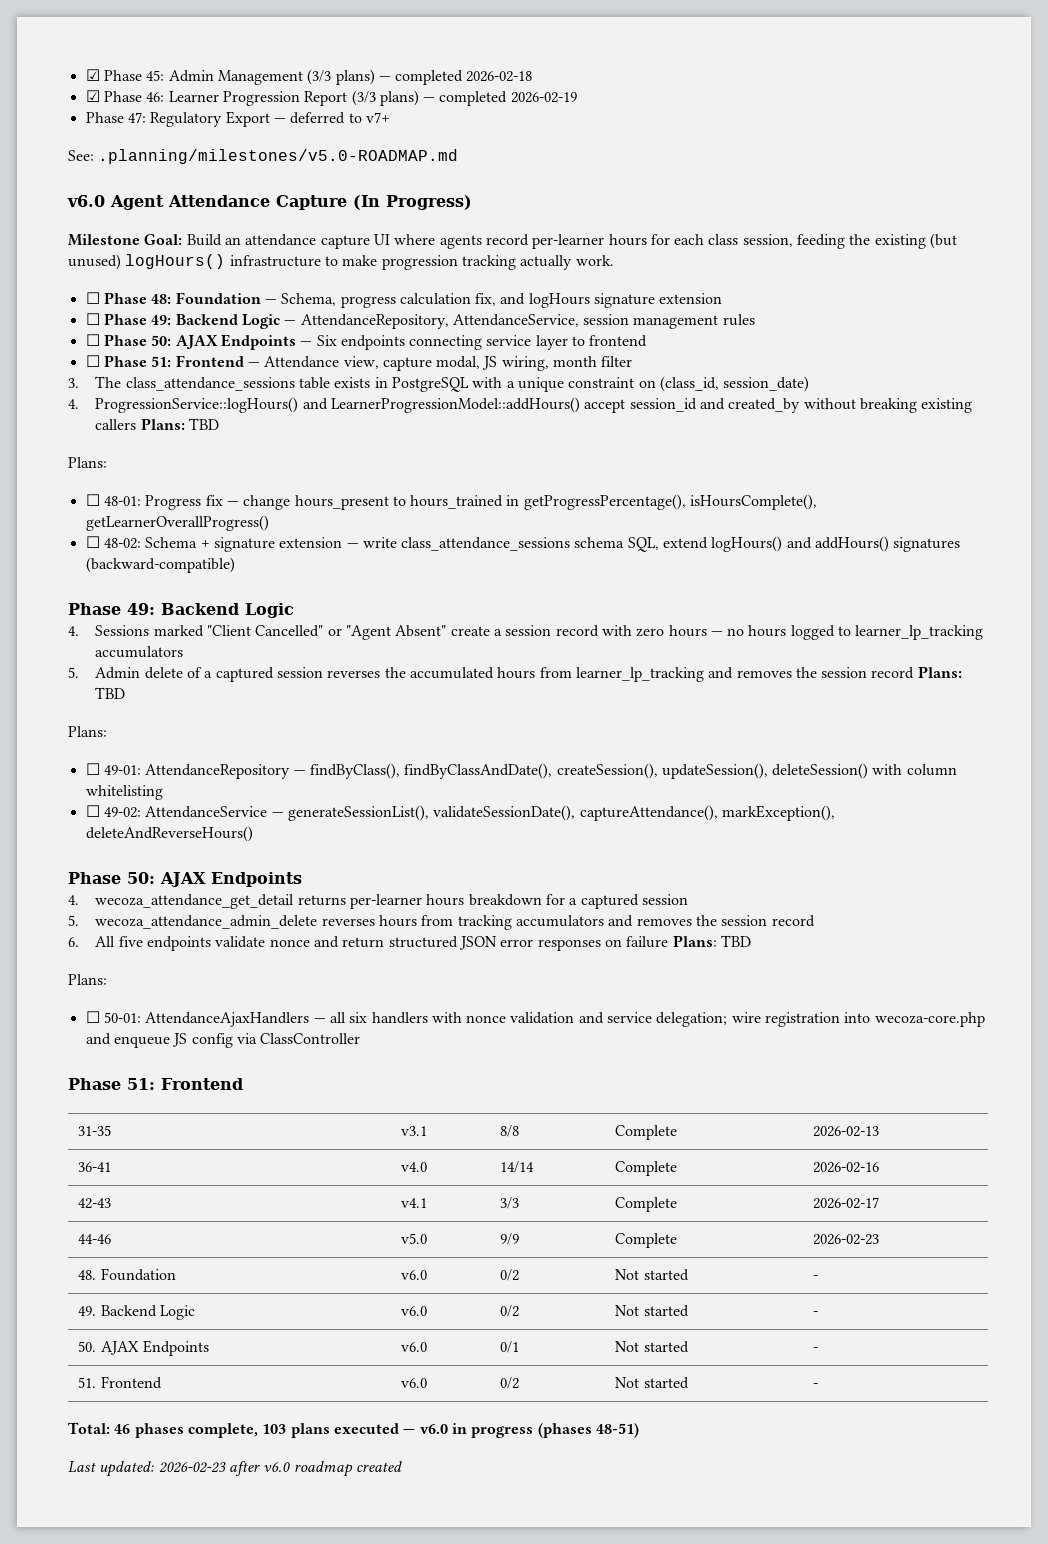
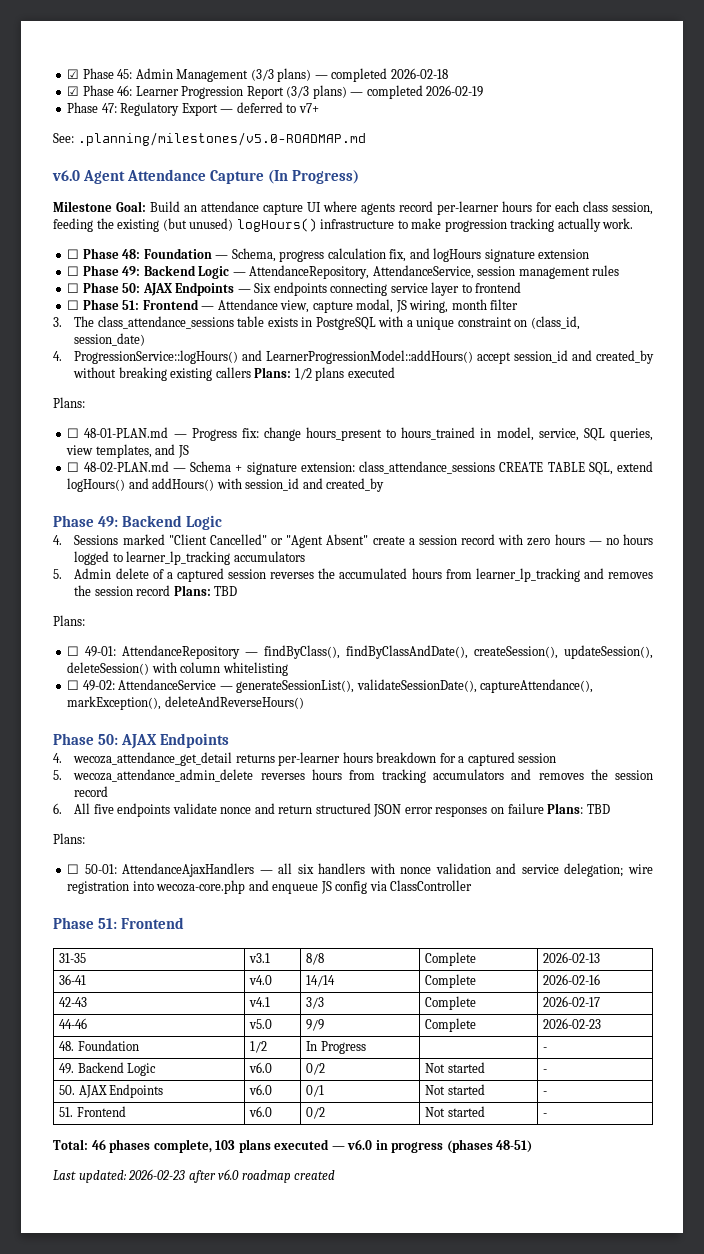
- 4. ProgressionService::logHours() and LearnerProgressionModel::addHours() accept session_id and created_by without breaking existing callers Plans: TBD
+ 4. ProgressionService::logHours() and LearnerProgressionModel::addHours() accept session_id and created_by without breaking existing callers Plans: 1/2 plans executed
  Plans:
- ☐ 48-01: Progress fix — change hours_present to hours_trained in getProgressPercentage(), isHoursComplete(), getLearnerOverallProgress()
- ☐ 48-02: Schema + signature extension — write class_attendance_sessions schema SQL, extend logHours() and addHours() signatures (backward-compatible)
+ ☐ 48-01-PLAN.md — Progress fix: change hours_present to hours_trained in model, service, SQL queries, view templates, and JS
+ ☐ 48-02-PLAN.md — Schema + signature extension: class_attendance_sessions CREATE TABLE SQL, extend logHours() and addHours() with session_id and created_by
- 48. Foundation | v6.0 | 0/2 | Not started | -
+ 48. Foundation | 1/2 | In Progress | | -

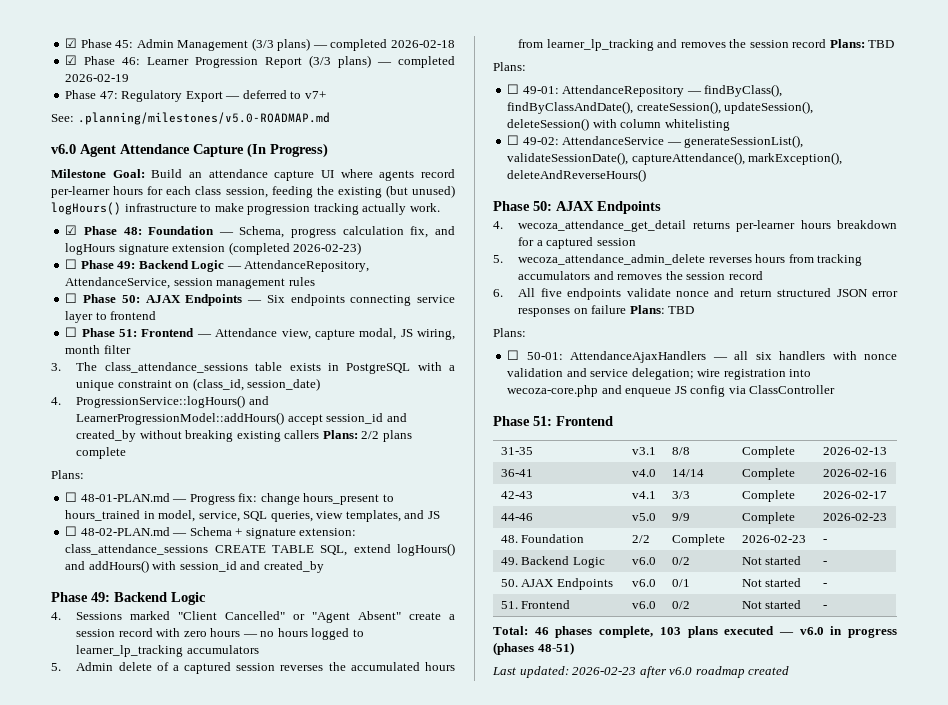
- ☐ Phase 48: Foundation — Schema, progress calculation fix, and logHours signature extension
+ ☑ Phase 48: Foundation — Schema, progress calculation fix, and logHours signature extension (completed 2026-02-23)
- 4. ProgressionService::logHours() and LearnerProgressionModel::addHours() accept session_id and created_by without breaking existing callers Plans: 1/2 plans executed
+ 4. ProgressionService::logHours() and LearnerProgressionModel::addHours() accept session_id and created_by without breaking existing callers Plans: 2/2 plans complete
- 48. Foundation | 1/2 | In Progress | | -
+ 48. Foundation | 2/2 | Complete | 2026-02-23 | -

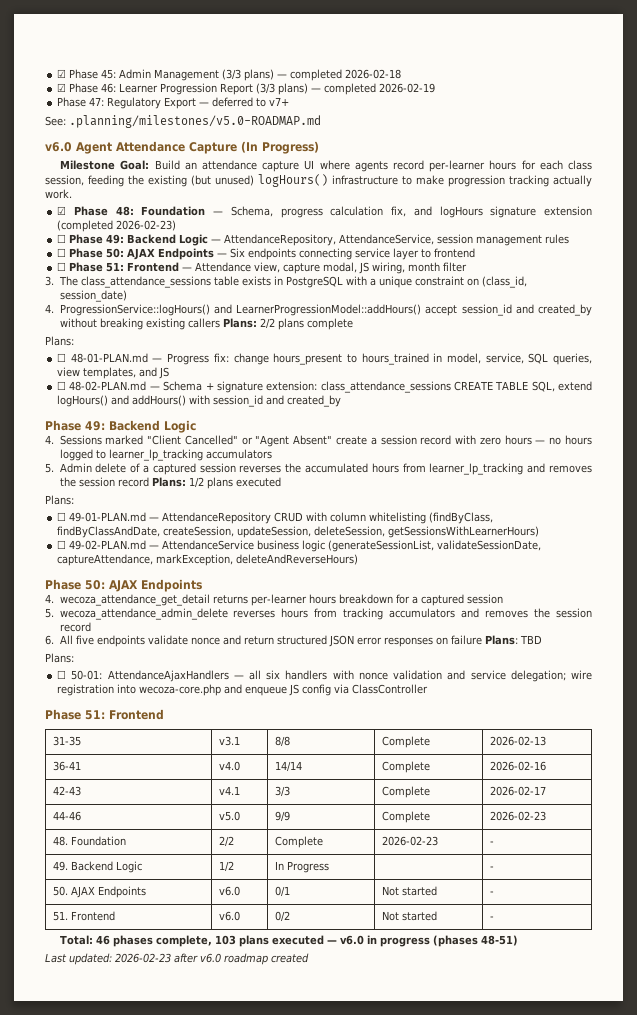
- 5. Admin delete of a captured session reverses the accumulated hours from learner_lp_tracking and removes the session record Plans: TBD
+ 5. Admin delete of a captured session reverses the accumulated hours from learner_lp_tracking and removes the session record Plans: 1/2 plans executed
  Plans:
- ☐ 49-01: AttendanceRepository — findByClass(), findByClassAndDate(), createSession(), updateSession(), deleteSession() with column whitelisting
- ☐ 49-02: AttendanceService — generateSessionList(), validateSessionDate(), captureAttendance(), markException(), deleteAndReverseHours()
+ ☐ 49-01-PLAN.md — AttendanceRepository CRUD with column whitelisting (findByClass, findByClassAndDate, createSession, updateSession, deleteSession, getSessionsWithLearnerHours)
+ ☐ 49-02-PLAN.md — AttendanceService business logic (generateSessionList, validateSessionDate, captureAttendance, markException, deleteAndReverseHours)
- 49. Backend Logic | v6.0 | 0/2 | Not started | -
+ 49. Backend Logic | 1/2 | In Progress | | -

